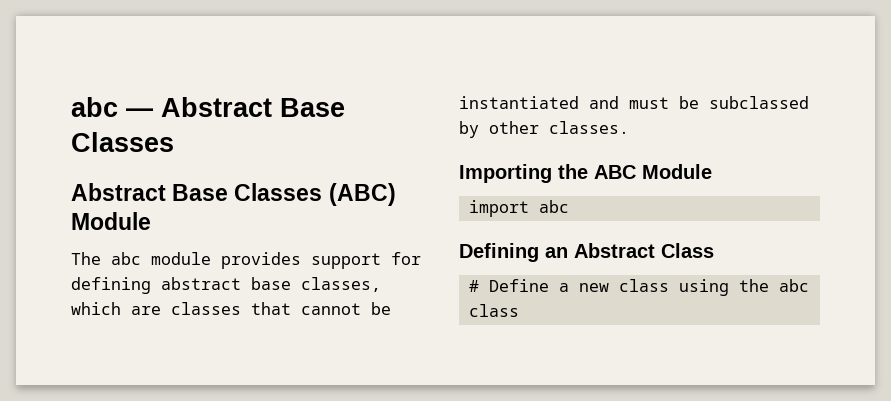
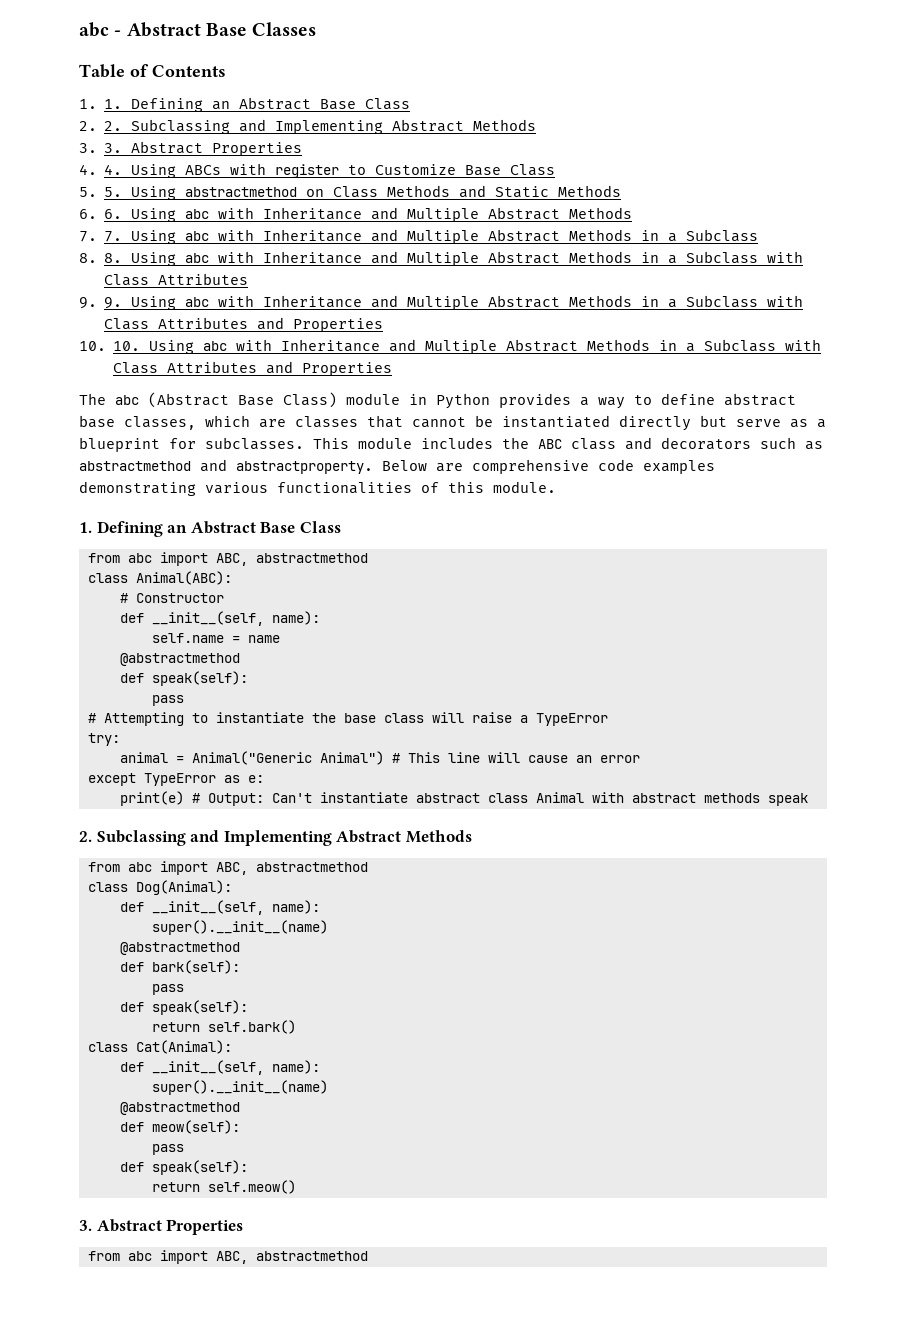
- abc — Abstract Base Classes
+ abc - Abstract Base Classes
- Abstract Base Classes (ABC) Module
- The abc module provides support for defining abstract base classes, which are classes that cannot be instantiated and must be subclassed by other classes.
- Importing the ABC Module
- import abc
- Defining an Abstract Class
- # Define a new class using the abc class
+ Table of Contents
+ 1. 1. Defining an Abstract Base Class
+ 2. 2. Subclassing and Implementing Abstract Methods
+ 3. 3. Abstract Properties
+ 4. 4. Using ABCs with register to Customize Base Class
+ 5. 5. Using abstractmethod on Class Methods and Static Methods
+ 6. 6. Using abc with Inheritance and Multiple Abstract Methods
+ 7. 7. Using abc with Inheritance and Multiple Abstract Methods in a Subclass
+ 8. 8. Using abc with Inheritance and Multiple Abstract Methods in a Subclass with Class Attributes
+ 9. 9. Using abc with Inheritance and Multiple Abstract Methods in a Subclass with Class Attributes and Properties
+ 10. 10. Using abc with Inheritance and Multiple Abstract Methods in a Subclass with Class Attributes and Properties
+ The abc (Abstract Base Class) module in Python provides a way to define abstract base classes, which are classes that cannot be instantiated directly but serve as a blueprint for subclasses. This module includes the ABC class and decorators such as abstractmethod and abstractproperty. Below are comprehensive code examples demonstrating various functionalities of this module.
+ 1. Defining an Abstract Base Class
+ from abc import ABC, abstractmethod
+ class Animal(ABC):
+ # Constructor
+ def __init__(self, name):
+ self.name = name
+ @abstractmethod
+ def speak(self):
+ pass
+ # Attempting to instantiate the base class will raise a TypeError
+ try:
+ animal = Animal("Generic Animal") # This line will cause an error
+ except TypeError as e:
+ print(e) # Output: Can't instantiate abstract class Animal with abstract methods speak
+ 2. Subclassing and Implementing Abstract Methods
+ from abc import ABC, abstractmethod
+ class Dog(Animal):
+ def __init__(self, name):
+ super().__init__(name)
+ @abstractmethod
+ def bark(self):
+ pass
+ def speak(self):
+ return self.bark()
+ class Cat(Animal):
+ def __init__(self, name):
+ super().__init__(name)
+ @abstractmethod
+ def meow(self):
+ pass
+ def speak(self):
+ return self.meow()
+ 3. Abstract Properties
+ from abc import ABC, abstractmethod

